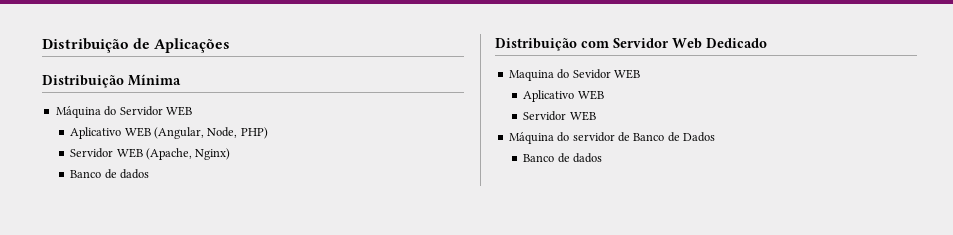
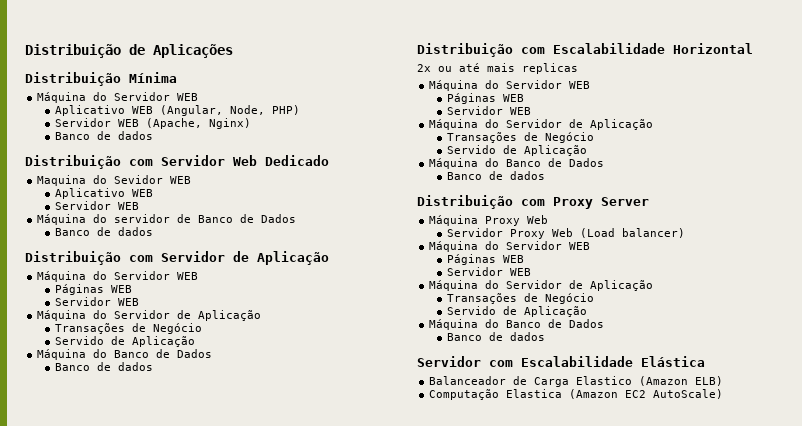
+ Distribuição com Servidor de Aplicação
+ Máquina do Servidor WEB
+ Páginas WEB
+ Servidor WEB
+ Máquina do Servidor de Aplicação
+ Transações de Negócio
+ Servido de Aplicação
+ Máquina do Banco de Dados
+ Banco de dados
+ Distribuição com Escalabilidade Horizontal
+ 2x ou até mais replicas
+ Máquina do Servidor WEB
+ Páginas WEB
+ Servidor WEB
+ Máquina do Servidor de Aplicação
+ Transações de Negócio
+ Servido de Aplicação
+ Máquina do Banco de Dados
+ Banco de dados
+ Distribuição com Proxy Server
+ Máquina Proxy Web
+ Servidor Proxy Web (Load balancer)
+ Máquina do Servidor WEB
+ Páginas WEB
+ Servidor WEB
+ Máquina do Servidor de Aplicação
+ Transações de Negócio
+ Servido de Aplicação
+ Máquina do Banco de Dados
+ Banco de dados
+ Servidor com Escalabilidade Elástica
+ Balanceador de Carga Elastico (Amazon ELB)
+ Computação Elastica (Amazon EC2 AutoScale)

